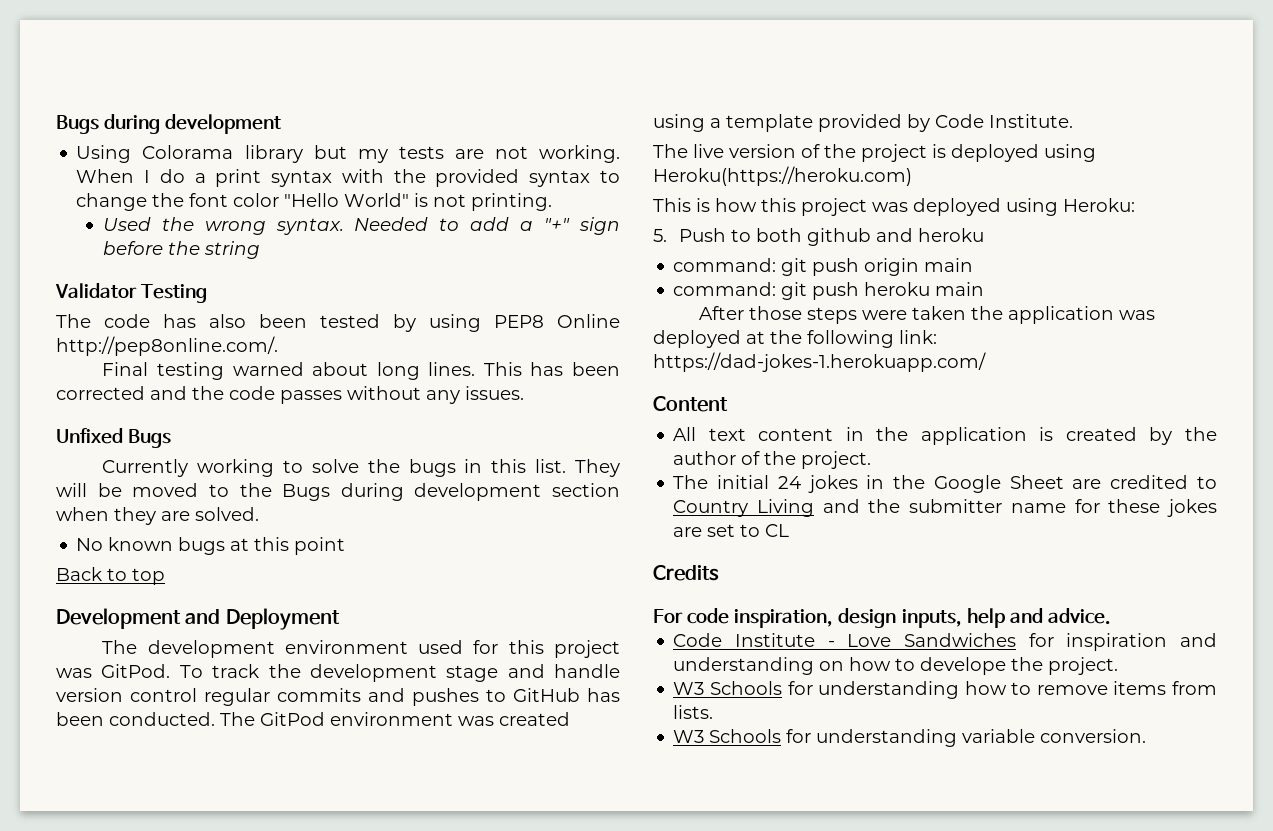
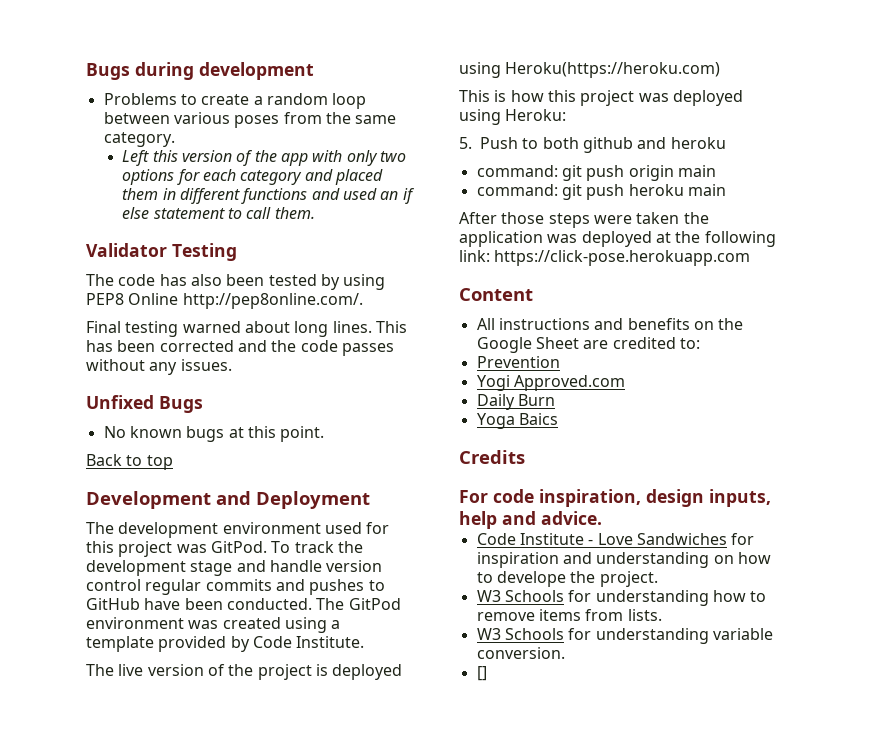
- Using Colorama library but my tests are not working. When I do a print syntax with the provided syntax to change the font color "Hello World" is not printing.
- Used the wrong syntax. Needed to add a "+" sign before the string
+ Problems to create a random loop between various poses from the same category.
+ Left this version of the app with only two options for each category and placed them in different functions and used an if else statement to call them.
- Currently working to solve the bugs in this list. They will be moved to the Bugs during development section when they are solved.
- No known bugs at this point
+ No known bugs at this point.
- To track the development stage and handle version control regular commits and pushes to GitHub has been conducted.
+ To track the development stage and handle version control regular commits and pushes to GitHub have been conducted.
- After those steps were taken the application was deployed at the following link: https://dad-jokes-1.herokuapp.com/
+ After those steps were taken the application was deployed at the following link: https://click-pose.herokuapp.com
- All text content in the application is created by the author of the project.
- The initial 24 jokes in the Google Sheet are credited to Country Living and the submitter name for these jokes are set to CL
+ All instructions and benefits on the Google Sheet are credited to:
+ Prevention
+ Yogi Approved.com
+ Daily Burn
+ Yoga Baics
+ []

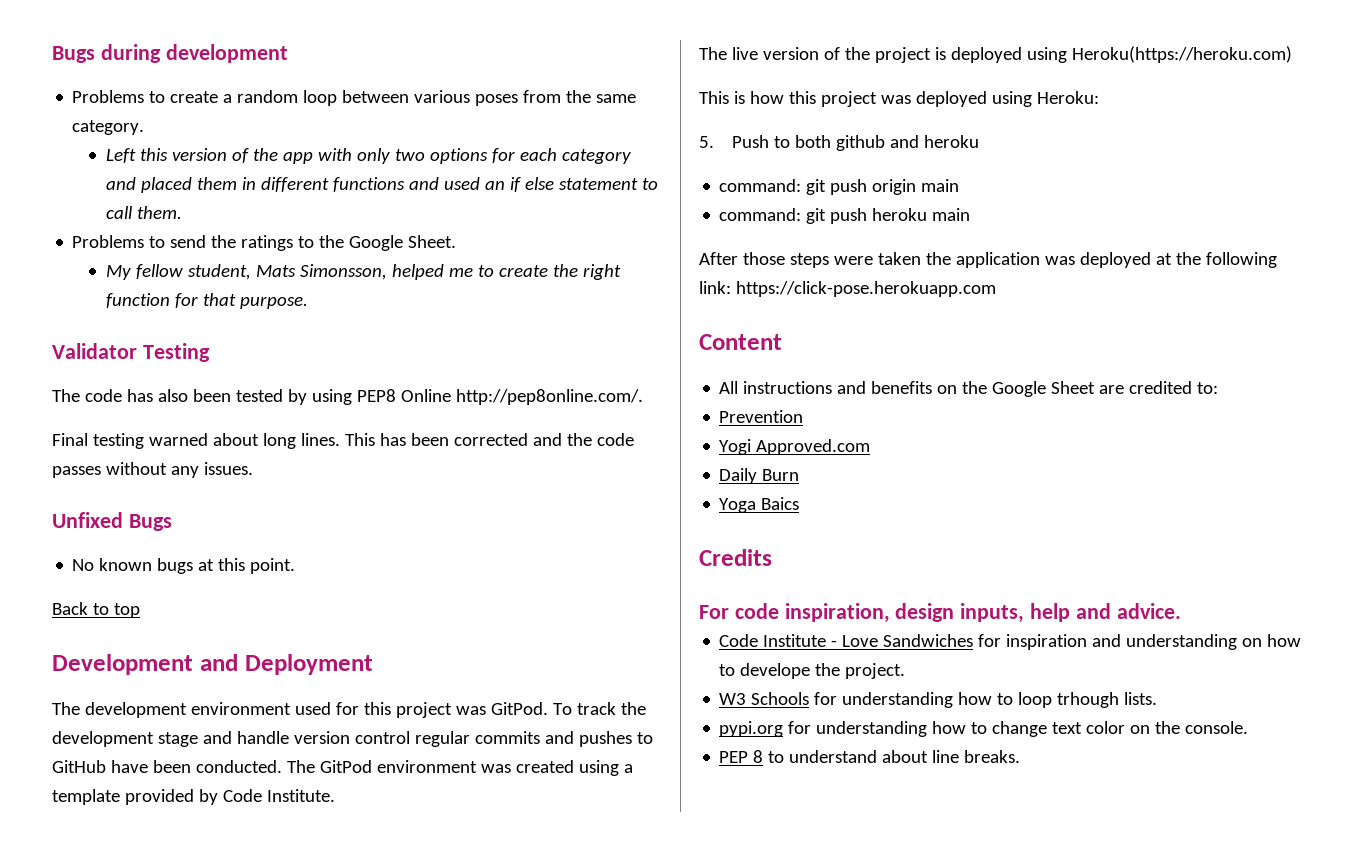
+ Problems to send the ratings to the Google Sheet.
+ My fellow student, Mats Simonsson, helped me to create the right function for that purpose.
- W3 Schools for understanding how to remove items from lists.
- W3 Schools for understanding variable conversion.
- []
+ W3 Schools for understanding how to loop trhough lists.
+ pypi.org for understanding how to change text color on the console.
+ PEP 8 to understand about line breaks.

